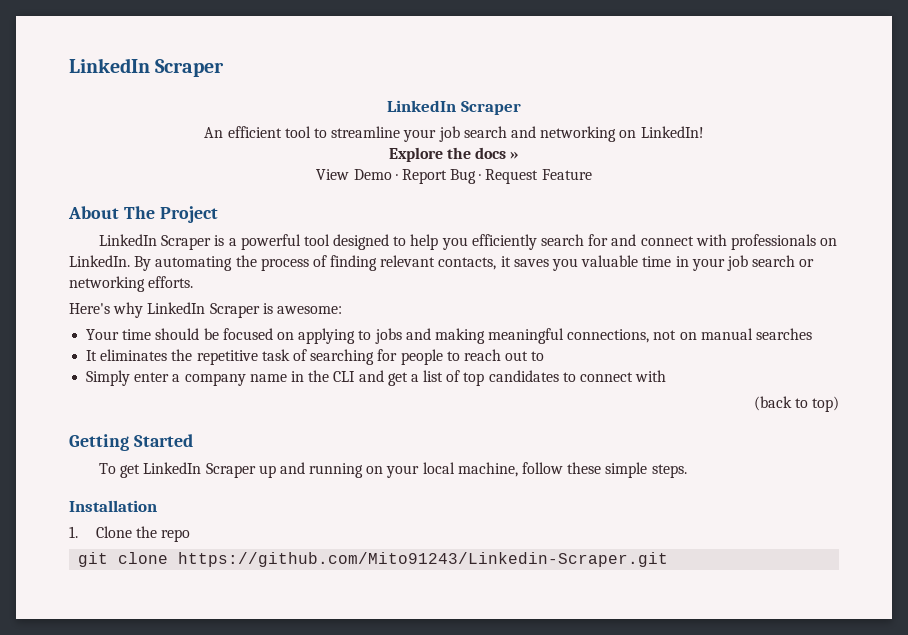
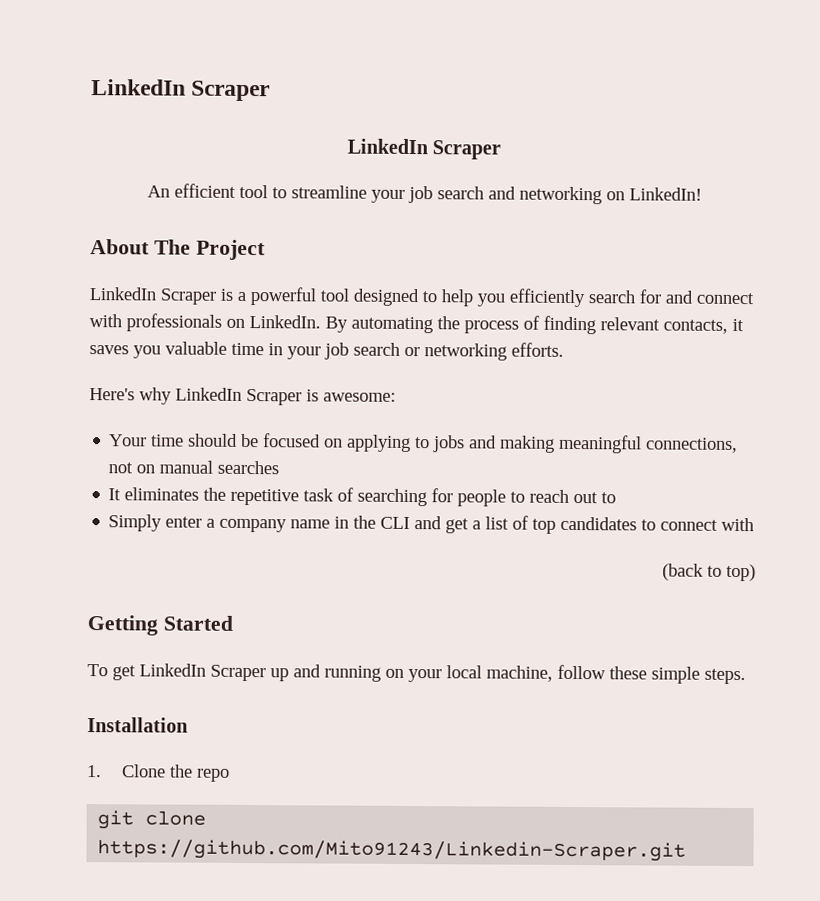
- Explore the docs »
- View Demo · Report Bug · Request Feature

